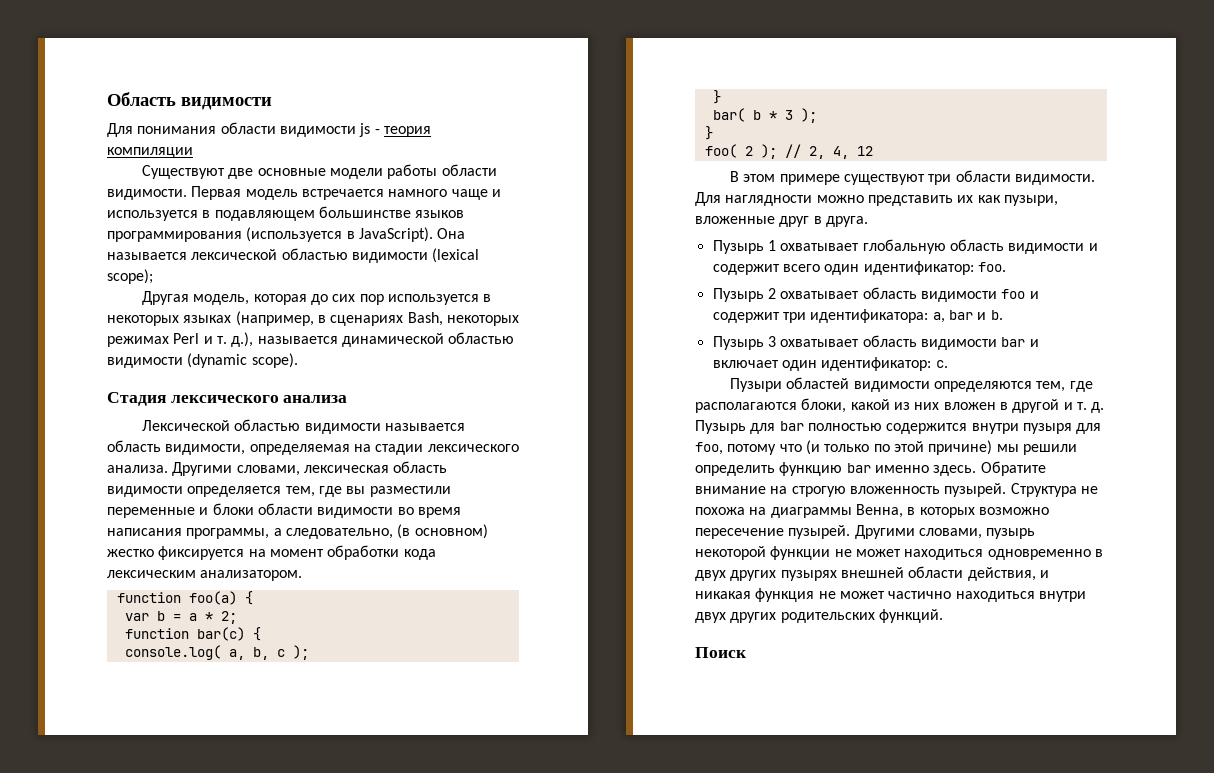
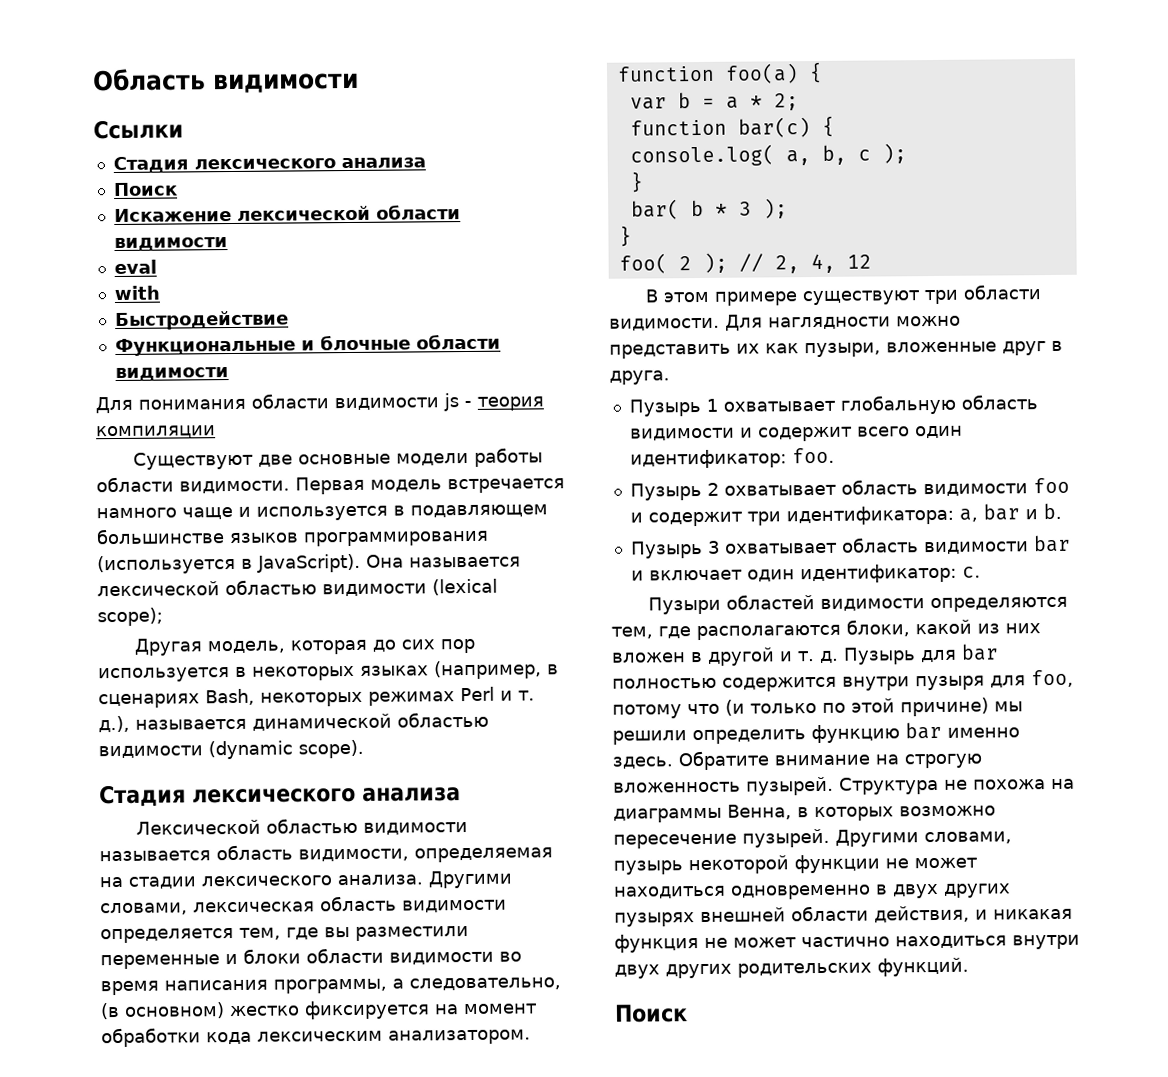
+ Ссылки
+ Стадия лексического анализа
+ Поиск
+ Искажение лексической области видимости
+ eval
+ with
+ Быстродействие
+ Функциональные и блочные области видимости

